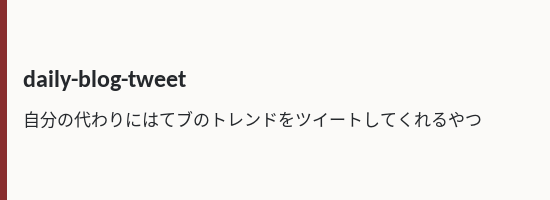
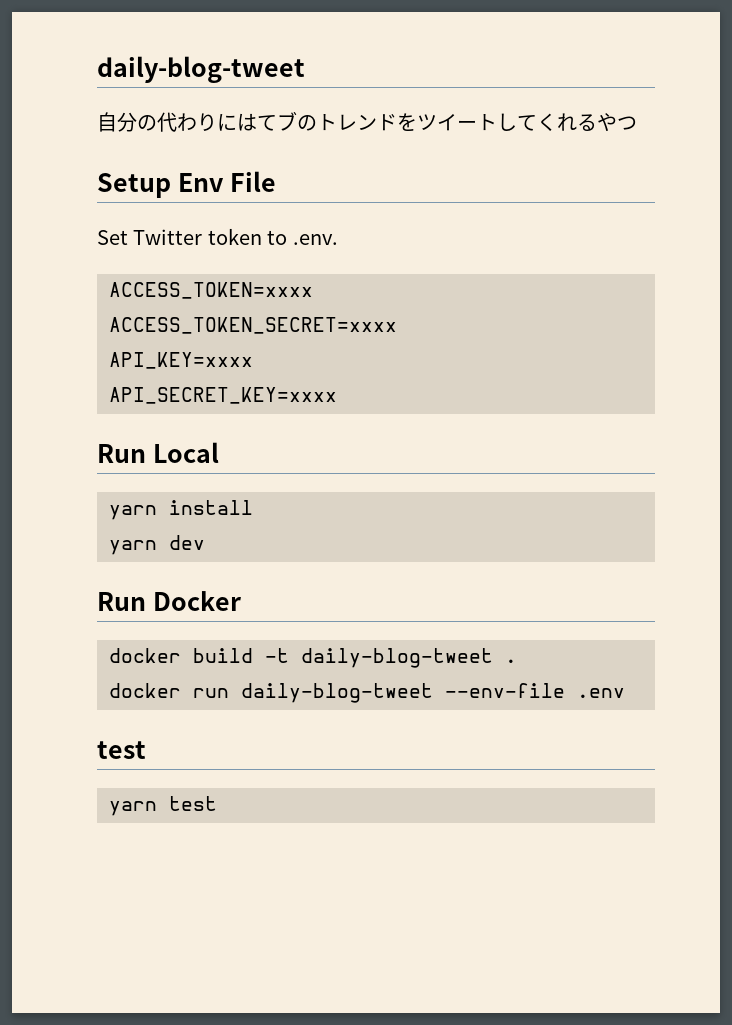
+ Setup Env File
+ Set Twitter token to .env.
+ ACCESS_TOKEN=xxxx
+ ACCESS_TOKEN_SECRET=xxxx
+ API_KEY=xxxx
+ API_SECRET_KEY=xxxx
+ Run Local
+ yarn install
+ yarn dev
+ Run Docker
+ docker build -t daily-blog-tweet .
+ docker run daily-blog-tweet --env-file .env
+ test
+ yarn test

